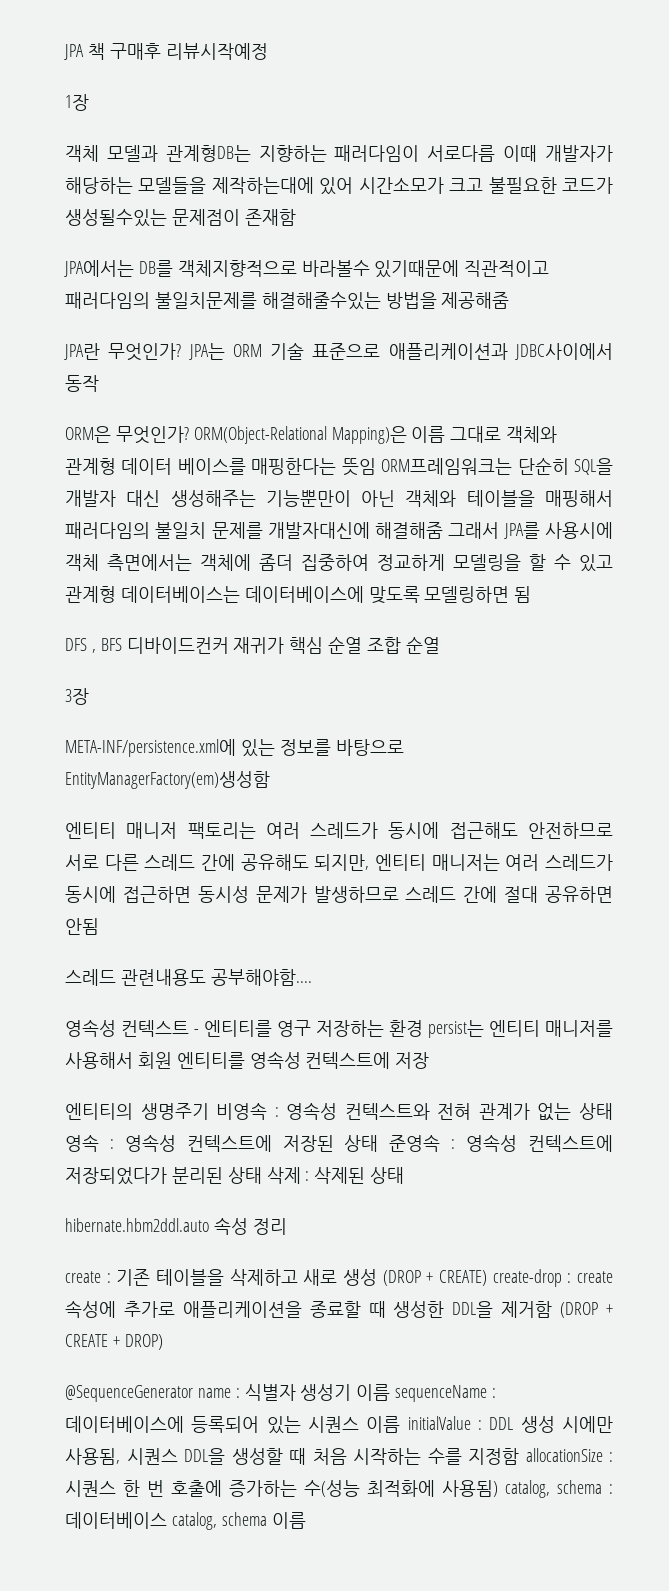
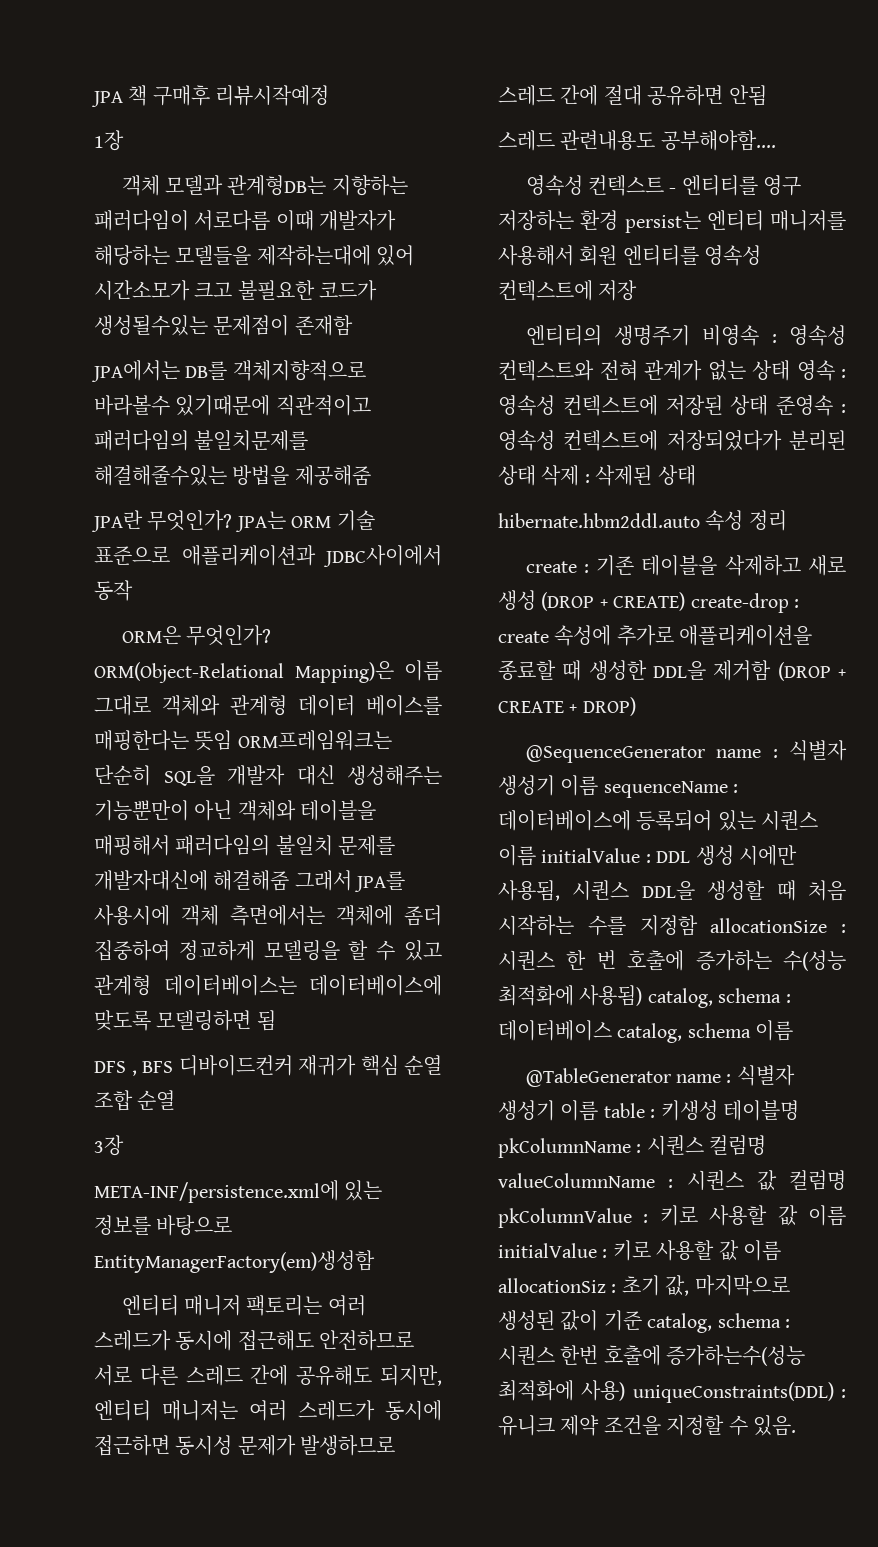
+ @TableGenerator name : 식별자 생성기 이름 table : 키생성 테이블명 pkColumnName : 시퀀스 컬럼명 valueColumnName : 시퀀스 값 컬럼명 pkColumnValue : 키로 사용할 값 이름 initialValue : 키로 사용할 값 이름 allocationSiz : 초기 값, 마지막으로 생성된 값이 기준 catalog, schema : 시퀀스 한번 호출에 증가하는수(성능 최적화에 사용) uniqueConstraints(DDL) : 유니크 제약 조건을 지정할 수 있음.

